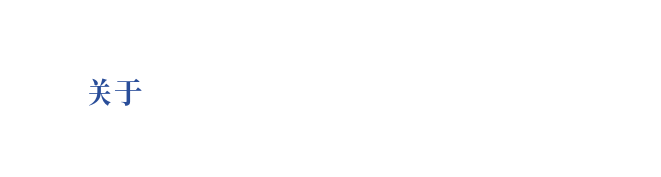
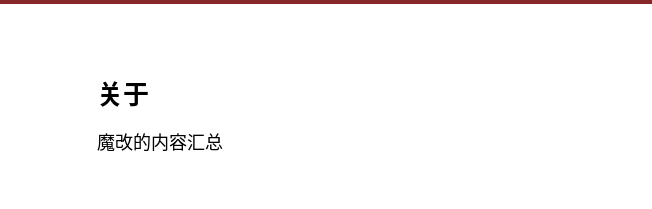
+ 魔改的内容汇总

